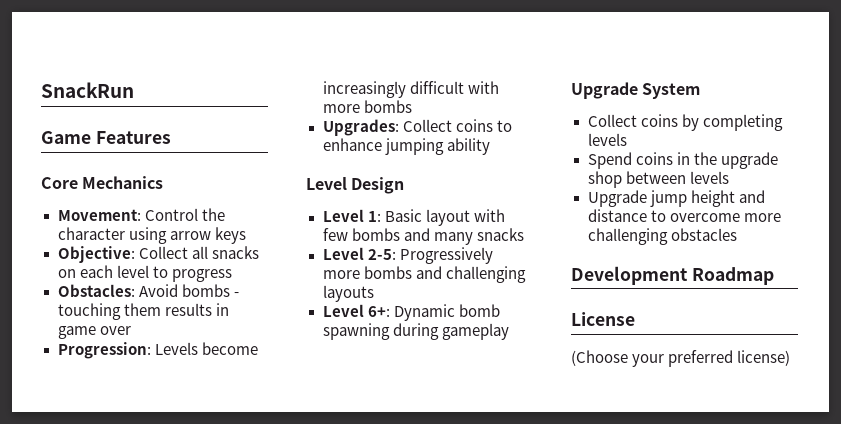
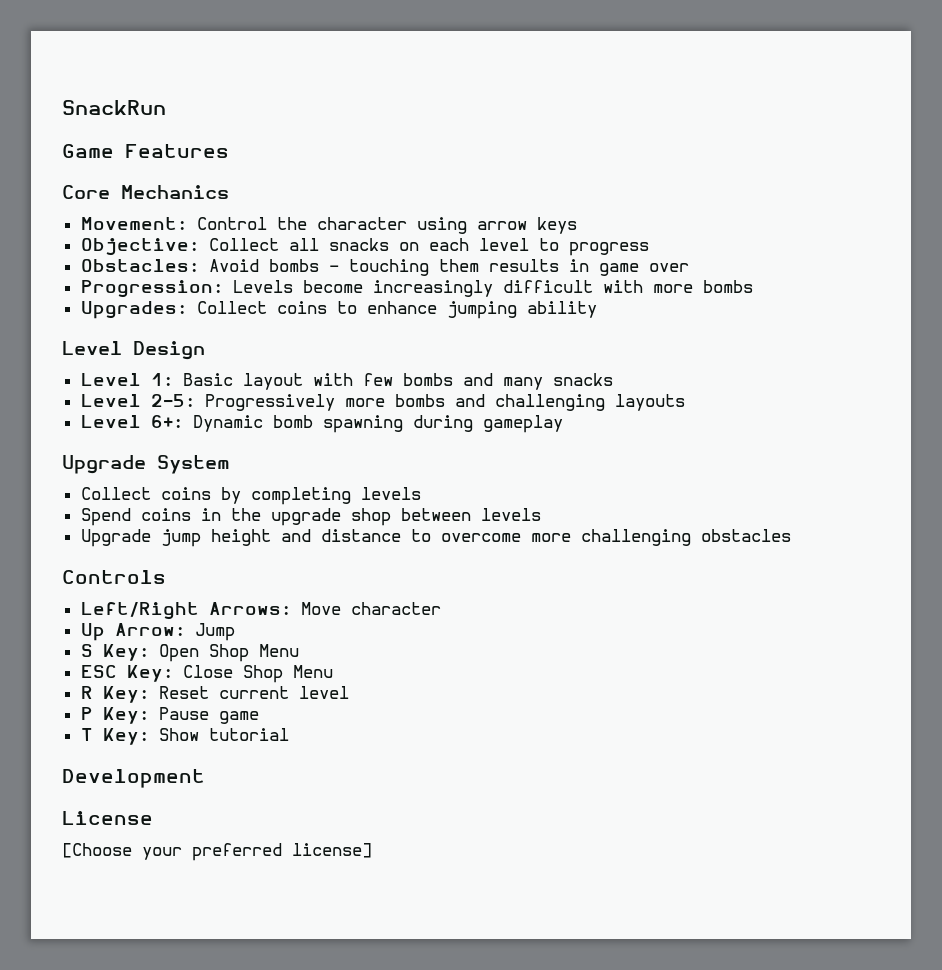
+ Controls
+ Left/Right Arrows: Move character
+ Up Arrow: Jump
+ S Key: Open Shop Menu
+ ESC Key: Close Shop Menu
+ R Key: Reset current level
+ P Key: Pause game
+ T Key: Show tutorial
- Development Roadmap
+ Development
- (Choose your preferred license)
+ [Choose your preferred license]

